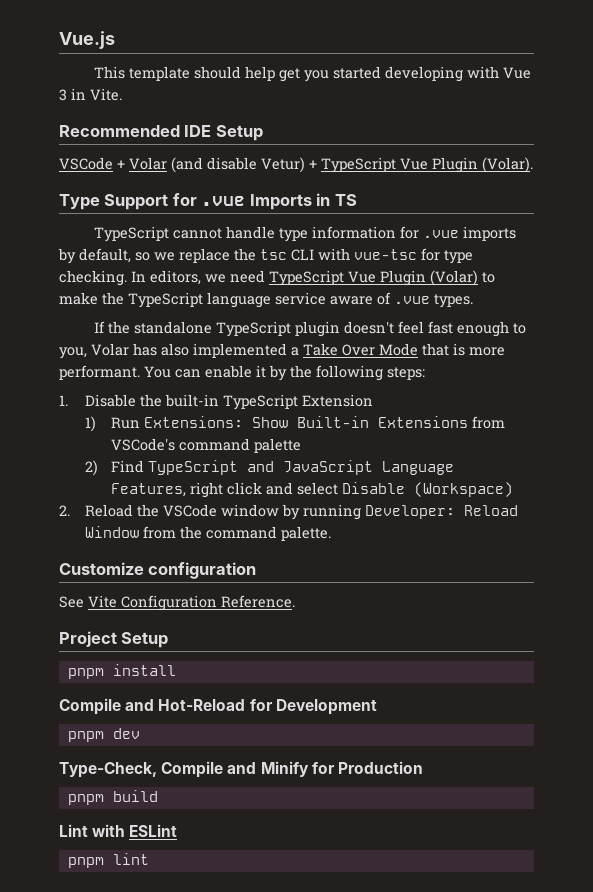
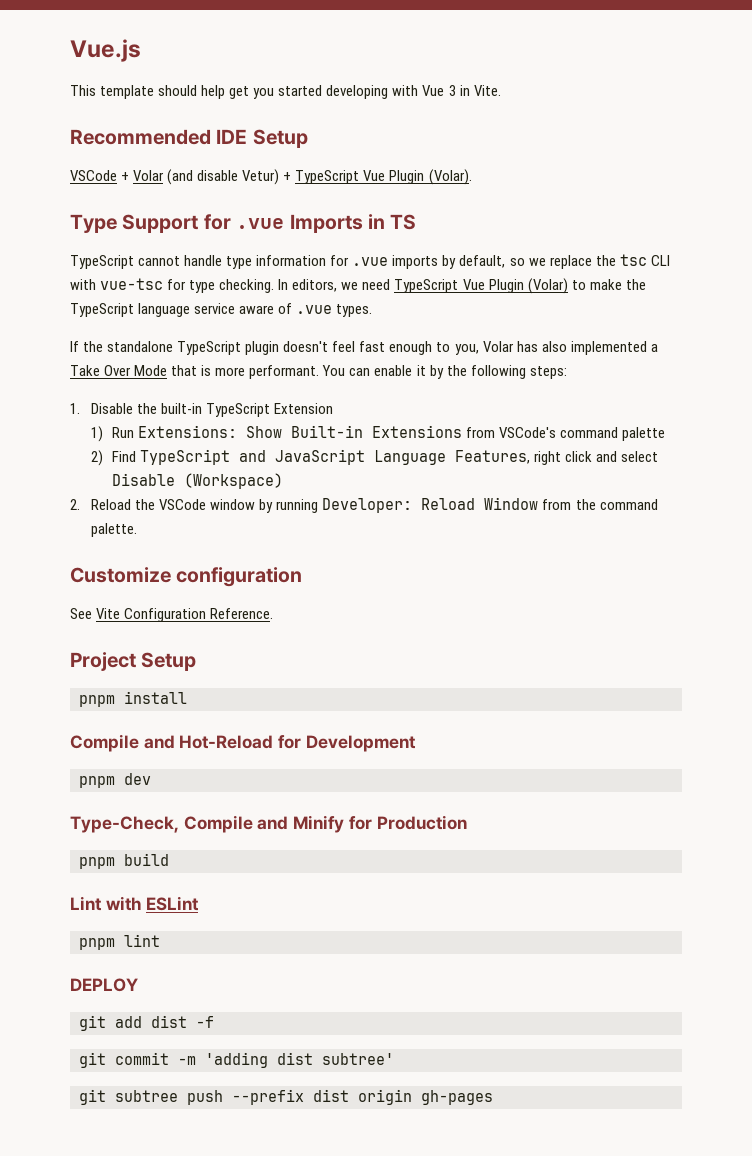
+ DEPLOY
+ git add dist -f
+ git commit -m 'adding dist subtree'
+ git subtree push --prefix dist origin gh-pages

